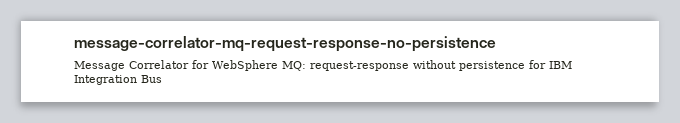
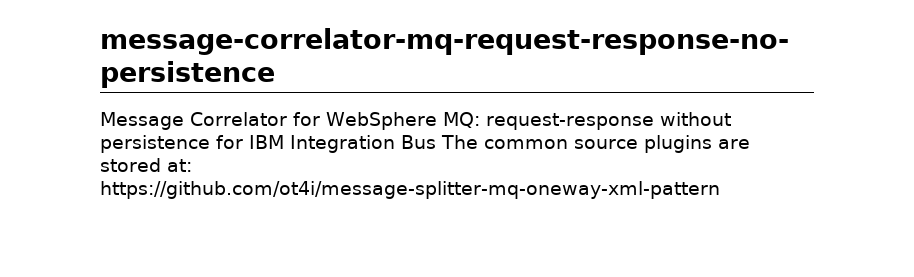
- Message Correlator for WebSphere MQ: request-response without persistence for IBM Integration Bus
+ Message Correlator for WebSphere MQ: request-response without persistence for IBM Integration Bus The common source plugins are stored at: https://github.com/ot4i/message-splitter-mq-oneway-xml-pattern

